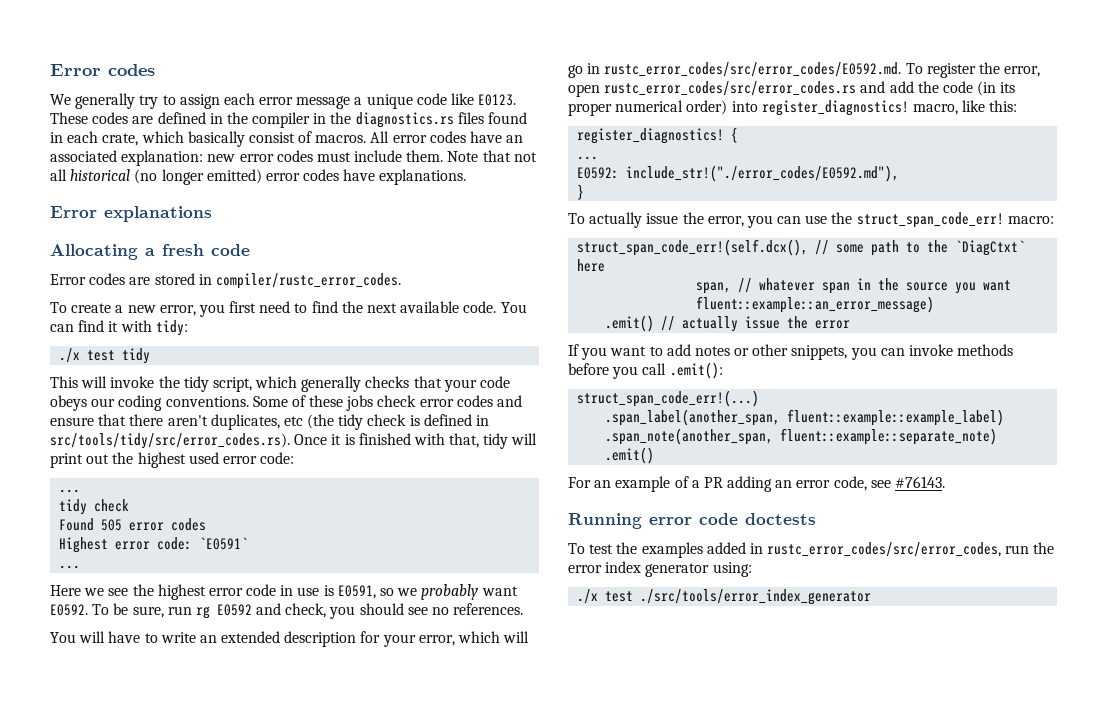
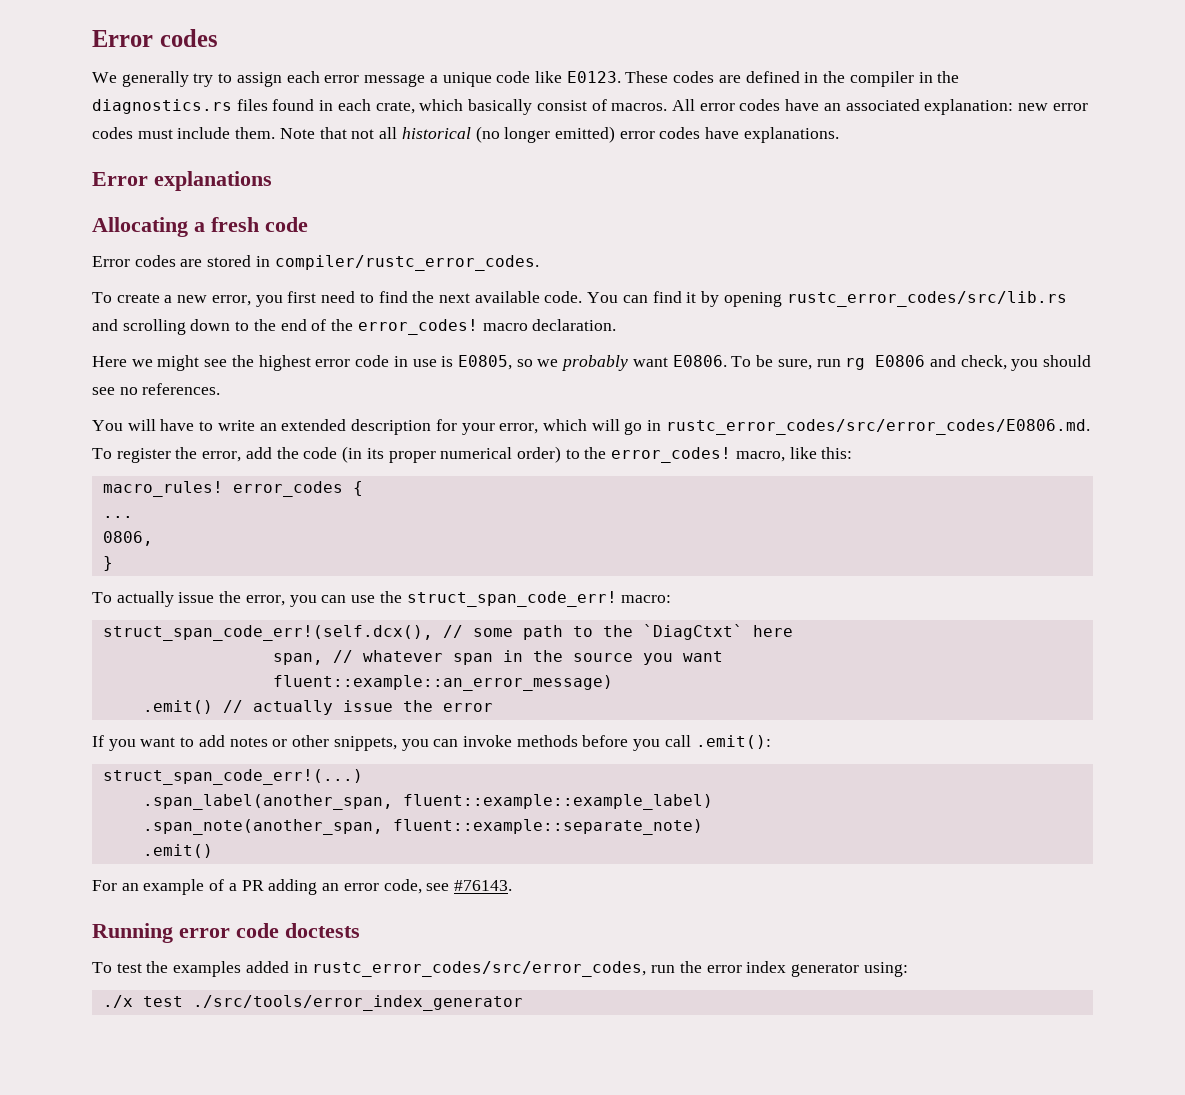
- You can find it with tidy:
- ./x test tidy
- This will invoke the tidy script, which generally checks that your code obeys our coding conventions. Some of these jobs check error codes and ensure that there aren't duplicates, etc (the tidy check is defined in src/tools/tidy/src/error_codes.rs). Once it is finished with that, tidy will print out the highest used error code:
- ...
- tidy check
- Found 505 error codes
- Highest error code: `E0591`
- ...
+ You can find it by opening rustc_error_codes/src/lib.rs and scrolling down to the end of the error_codes! macro declaration.
- Here we see the highest error code in use is E0591, so we probably want E0592.
+ Here we might see the highest error code in use is E0805, so we probably want E0806.
- To be sure, run rg E0592 and check, you should see no references.
+ To be sure, run rg E0806 and check, you should see no references.
- You will have to write an extended description for your error, which will go in rustc_error_codes/src/error_codes/E0592.md. To register the error, open rustc_error_codes/src/error_codes.rs and add the code (in its proper numerical order) into register_diagnostics! macro, like this:
+ You will have to write an extended description for your error, which will go in rustc_error_codes/src/error_codes/E0806.md. To register the error, add the code (in its proper numerical order) to the error_codes! macro, like this:
- register_diagnostics! {
+ macro_rules! error_codes {
- E0592: include_str!("./error_codes/E0592.md"),
+ 0806,

